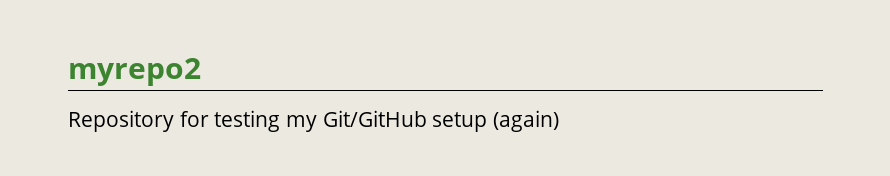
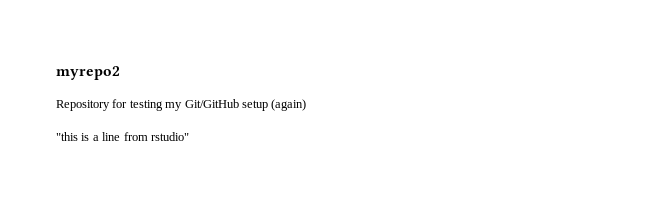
+ "this is a line from rstudio"

